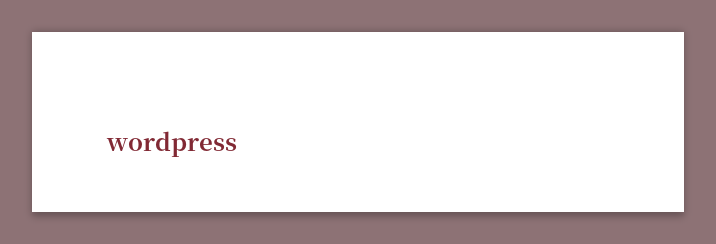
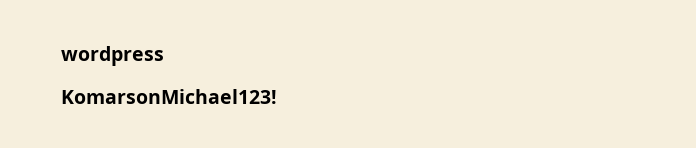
+ KomarsonMichael123!

